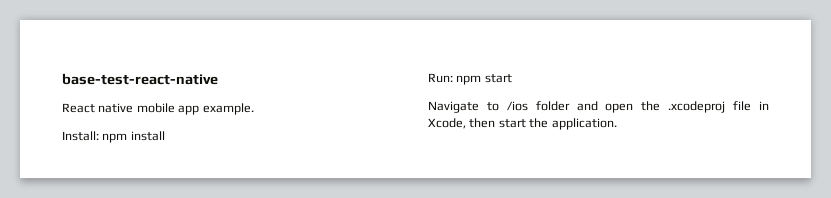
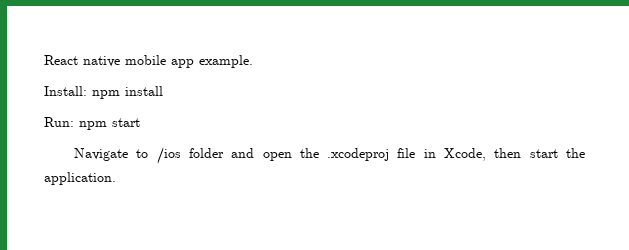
- base-test-react-native

